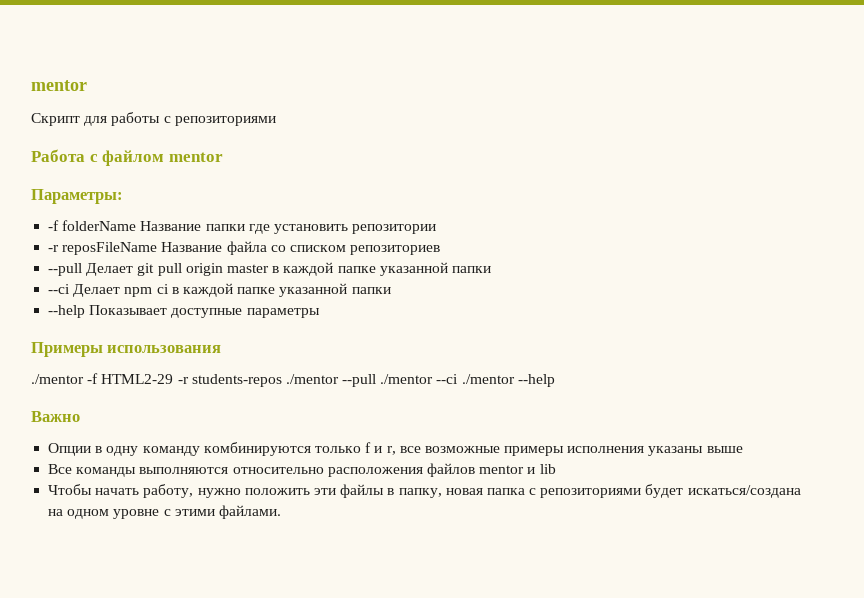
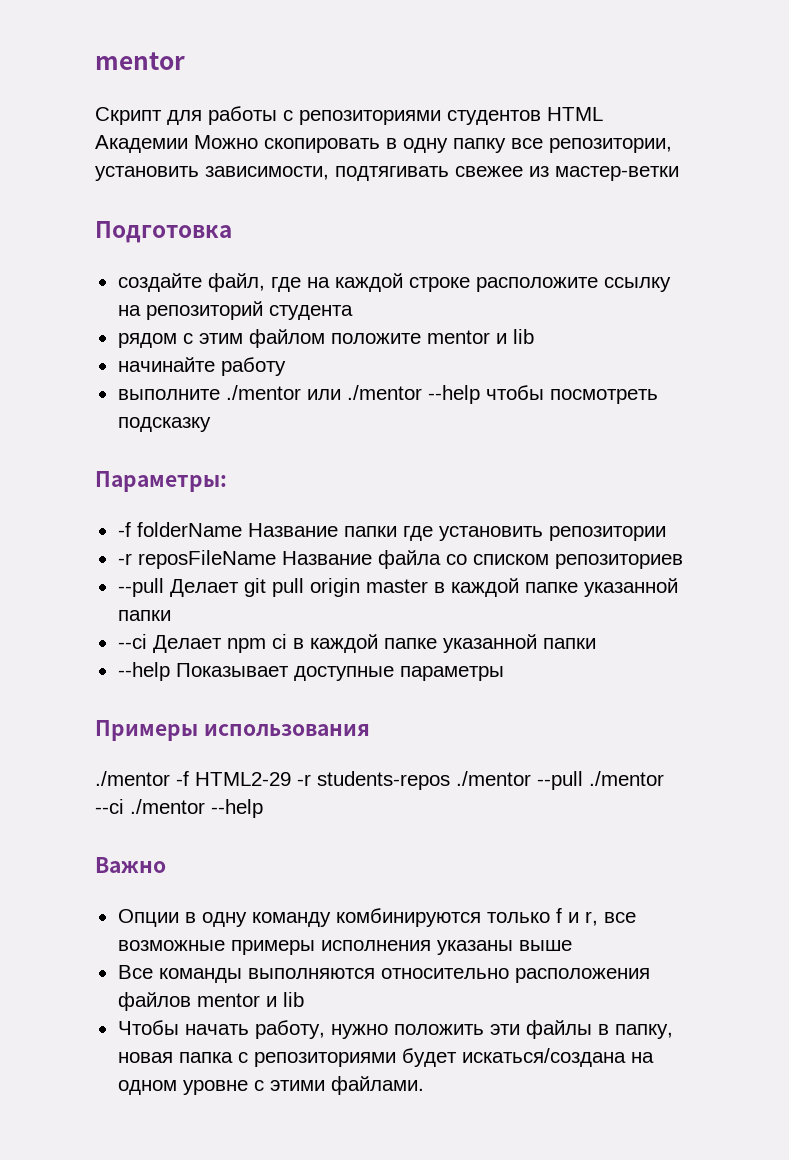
- Скрипт для работы с репозиториями
- Работа c файлом mentor
+ Скрипт для работы с репозиториями студентов HTML Академии Можно скопировать в одну папку все репозитории, установить зависимости, подтягивать свежее из мастер-ветки
+ Подготовка
+ создайте файл, где на каждой строке расположите ссылку на репозиторий студента
+ рядом с этим файлом положите mentor и lib
+ начинайте работу
+ выполните ./mentor или ./mentor --help чтобы посмотреть подсказку

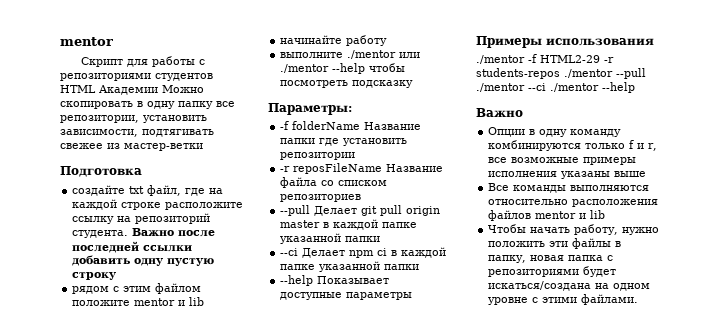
- создайте файл, где на каждой строке расположите ссылку на репозиторий студента
+ создайте txt файл, где на каждой строке расположите ссылку на репозиторий студента. Важно после последней ссылки добавить одну пустую строку

